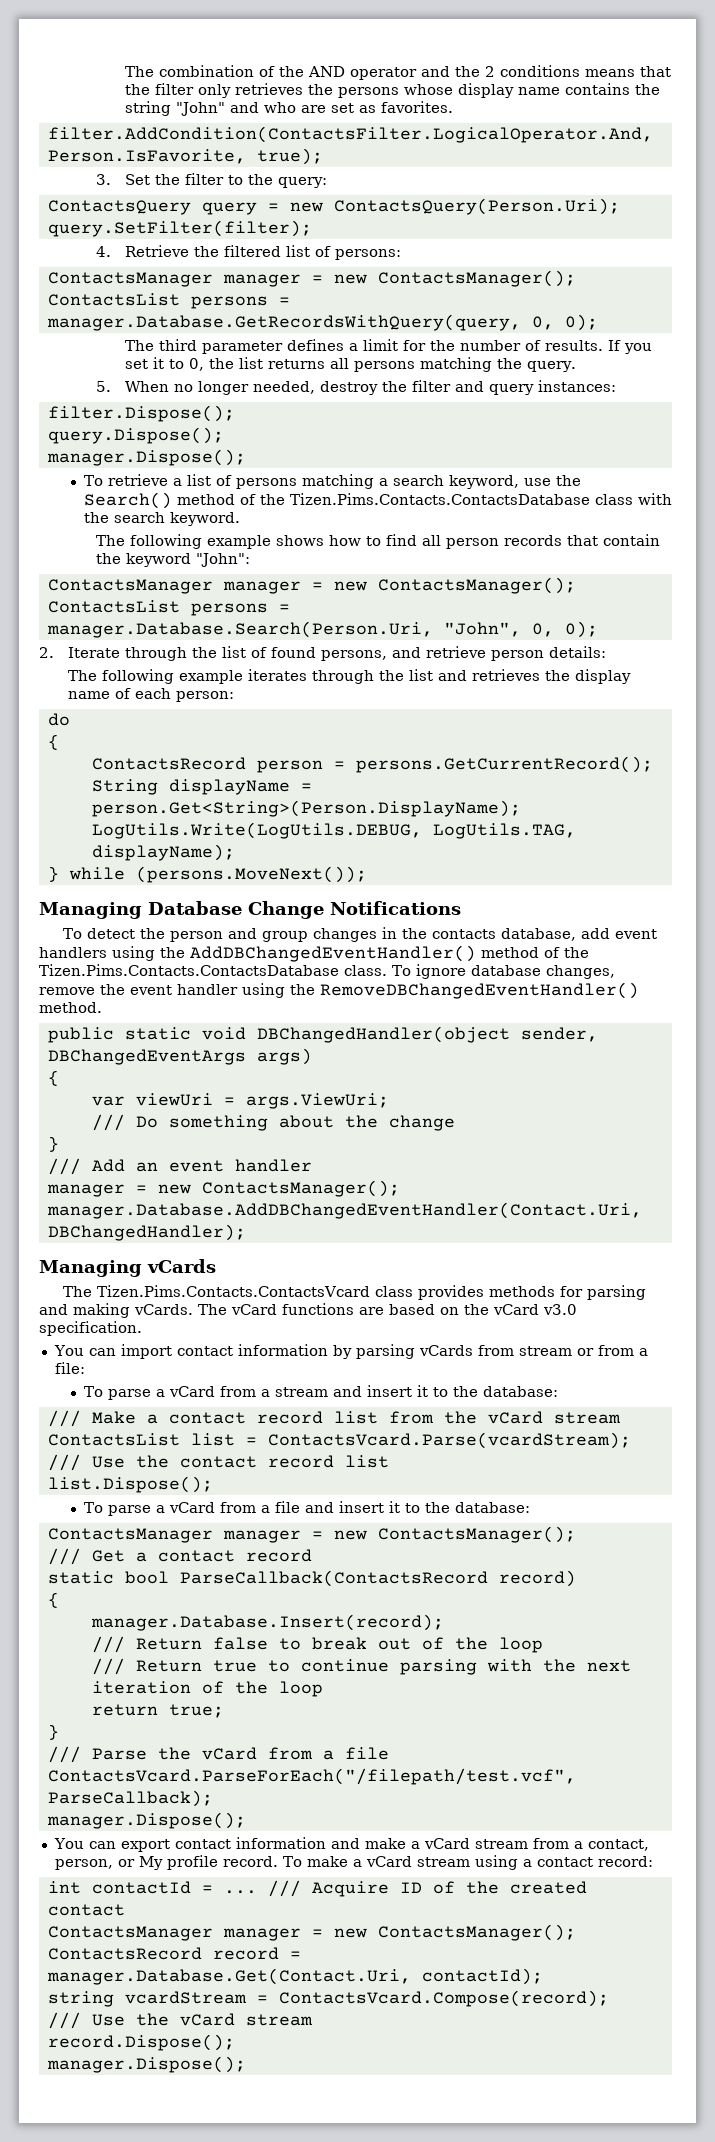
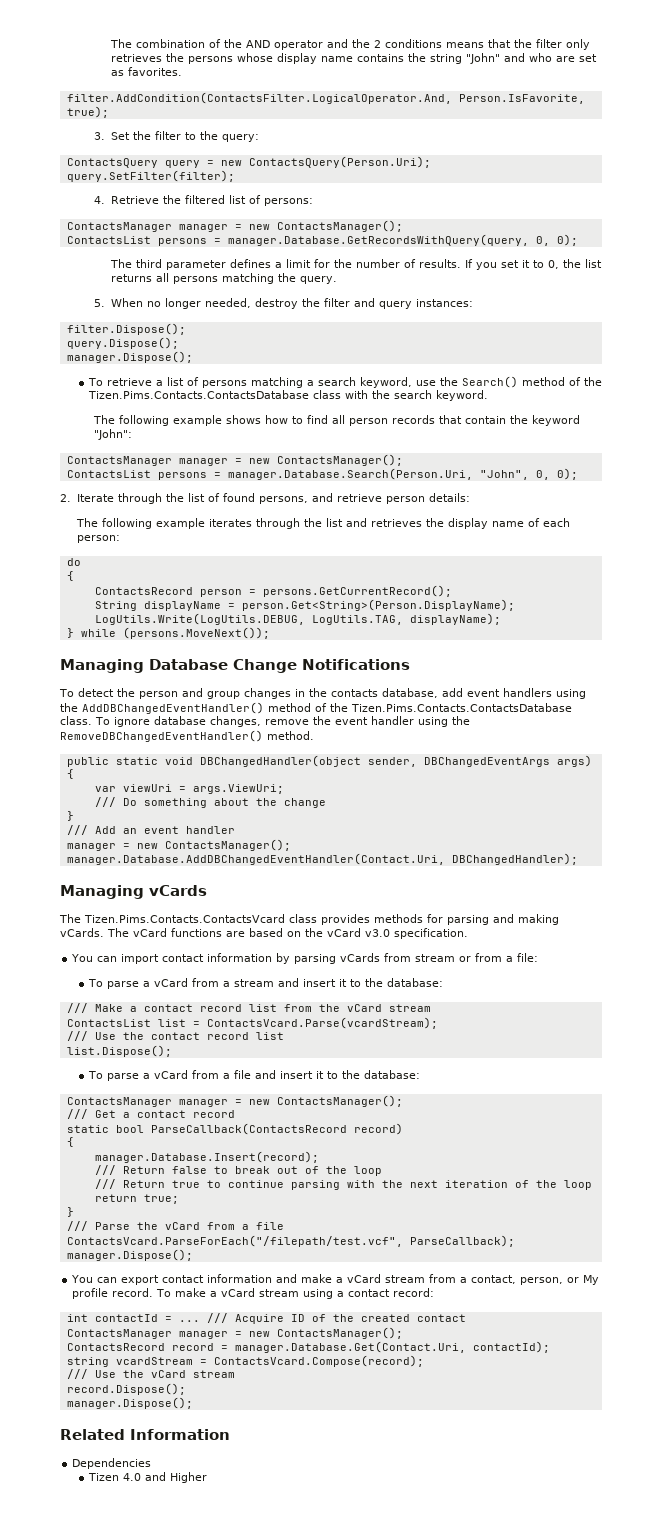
+ Related Information
+ Dependencies
+ Tizen 4.0 and Higher

